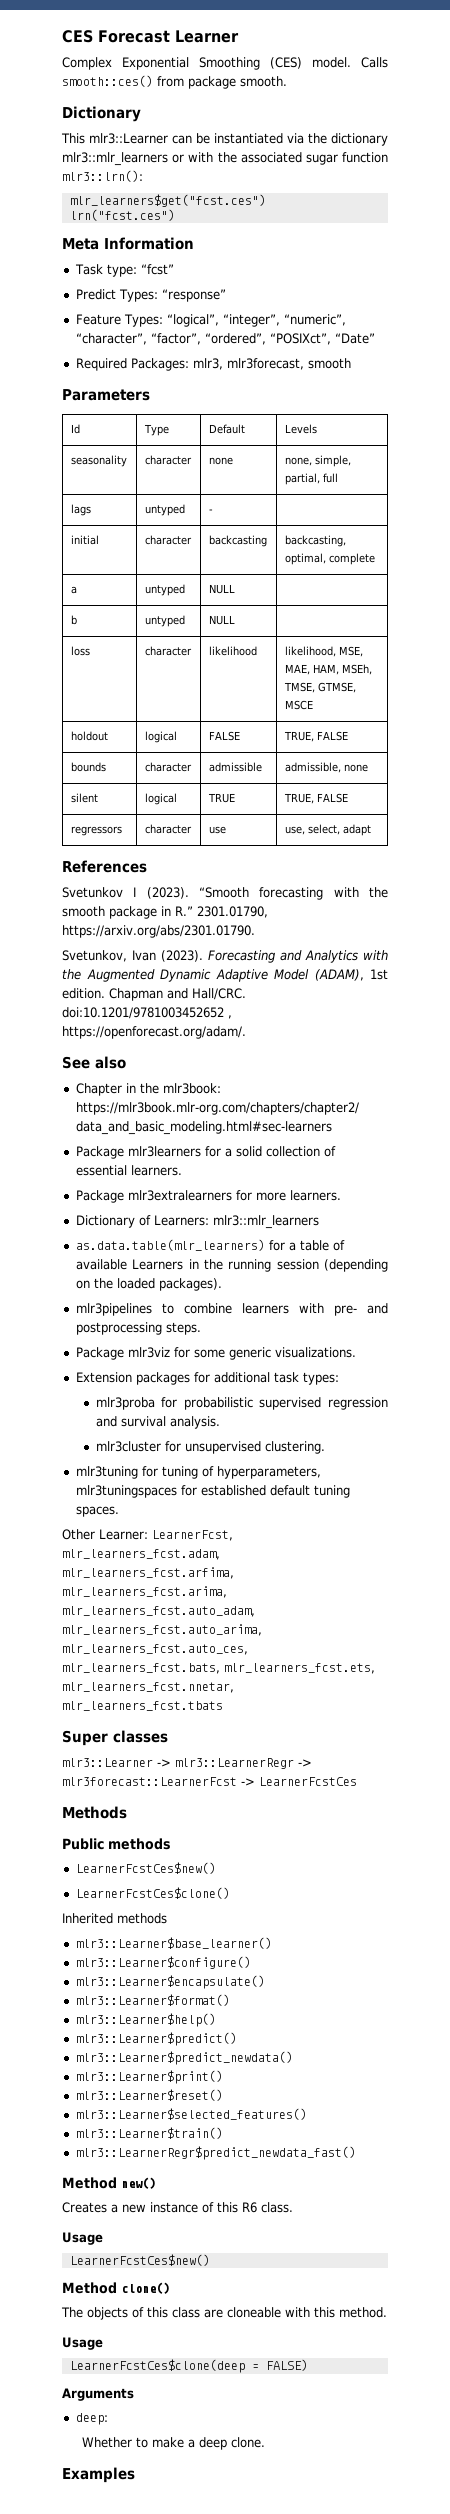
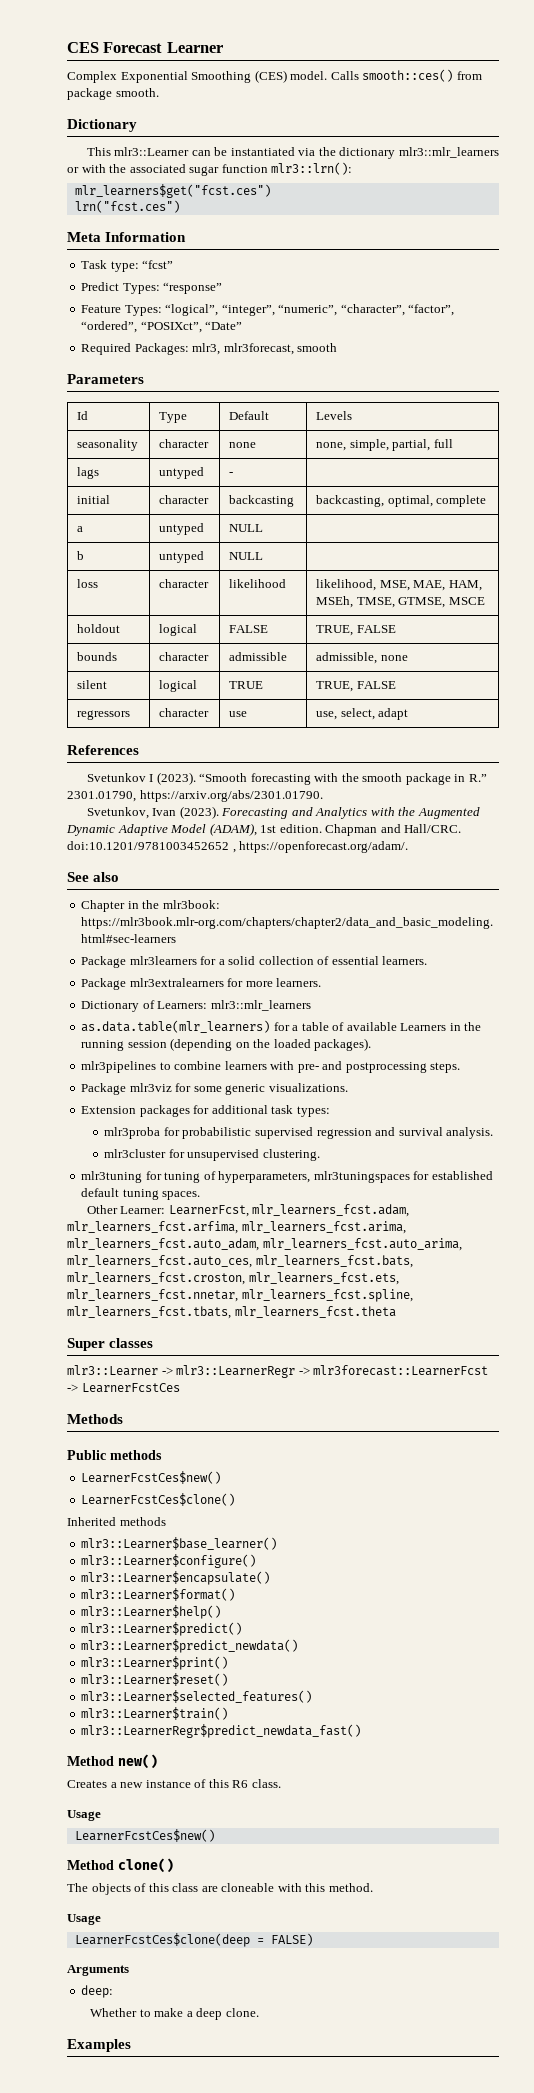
- Other Learner: LearnerFcst, mlr_learners_fcst.adam, mlr_learners_fcst.arfima, mlr_learners_fcst.arima, mlr_learners_fcst.auto_adam, mlr_learners_fcst.auto_arima, mlr_learners_fcst.auto_ces, mlr_learners_fcst.bats, mlr_learners_fcst.ets, mlr_learners_fcst.nnetar, mlr_learners_fcst.tbats
+ Other Learner: LearnerFcst, mlr_learners_fcst.adam, mlr_learners_fcst.arfima, mlr_learners_fcst.arima, mlr_learners_fcst.auto_adam, mlr_learners_fcst.auto_arima, mlr_learners_fcst.auto_ces, mlr_learners_fcst.bats, mlr_learners_fcst.croston, mlr_learners_fcst.ets, mlr_learners_fcst.nnetar, mlr_learners_fcst.spline, mlr_learners_fcst.tbats, mlr_learners_fcst.theta

